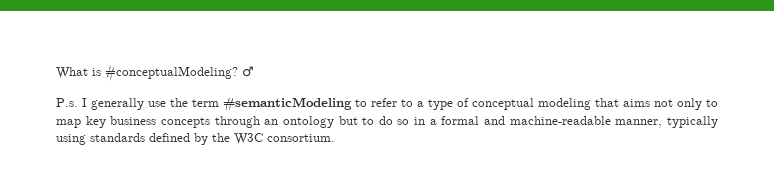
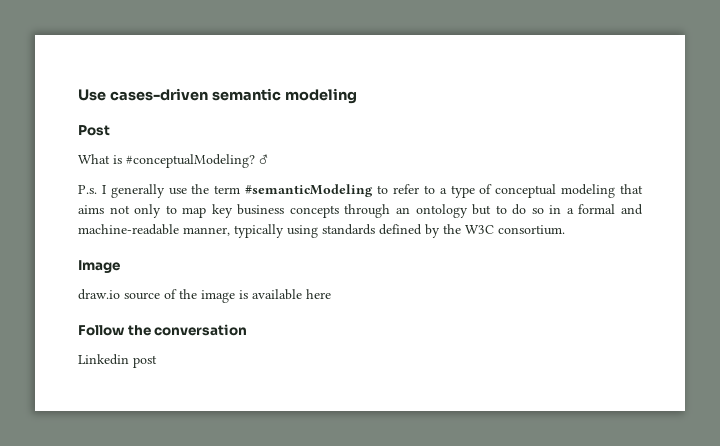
+ Use cases-driven semantic modeling
+ Post
+ Image
+ draw.io source of the image is available here
+ Follow the conversation
+ Linkedin post

